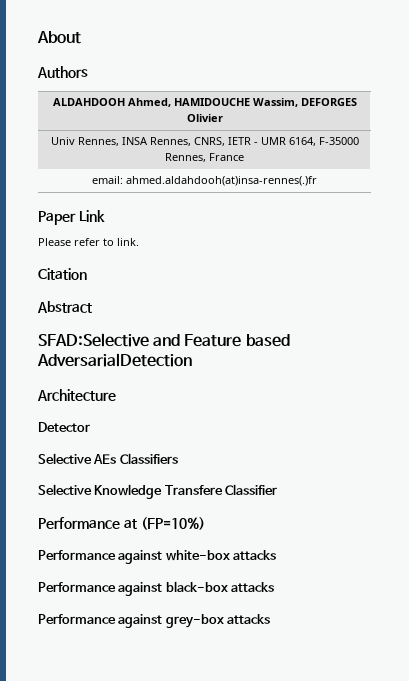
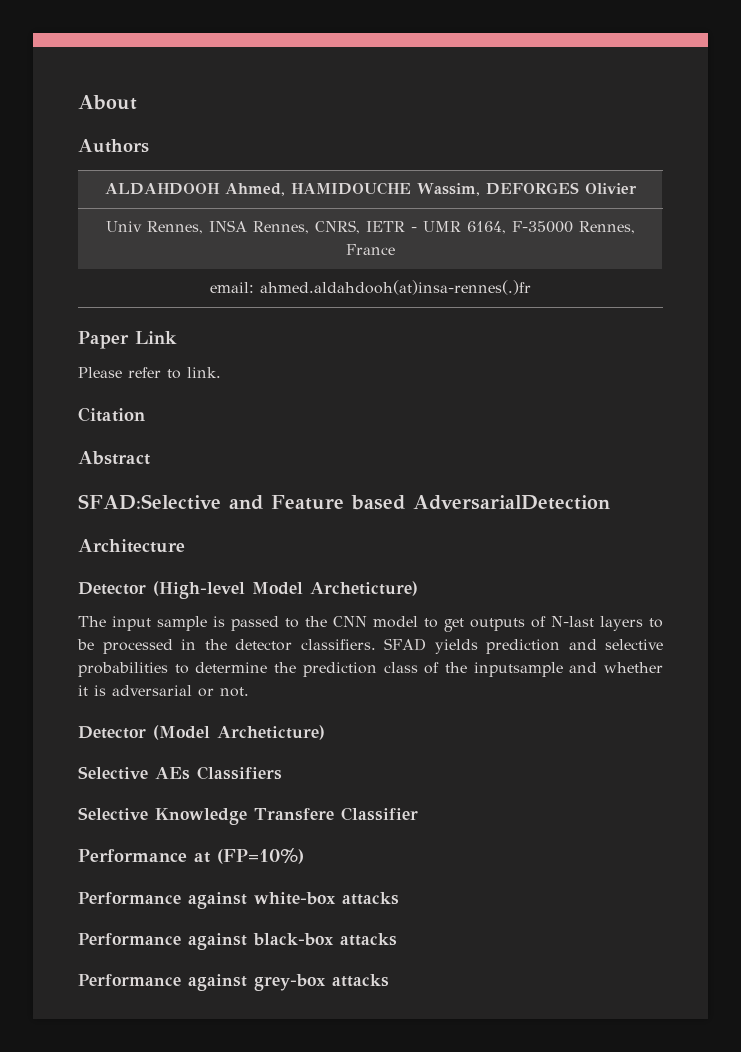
- Detector
+ Detector (High-level Model Archeticture)
+ The input sample is passed to the CNN model to get outputs of N-last layers to be processed in the detector classifiers. SFAD yields prediction and selective probabilities to determine the prediction class of the inputsample and whether it is adversarial or not.
+ Detector (Model Archeticture)

